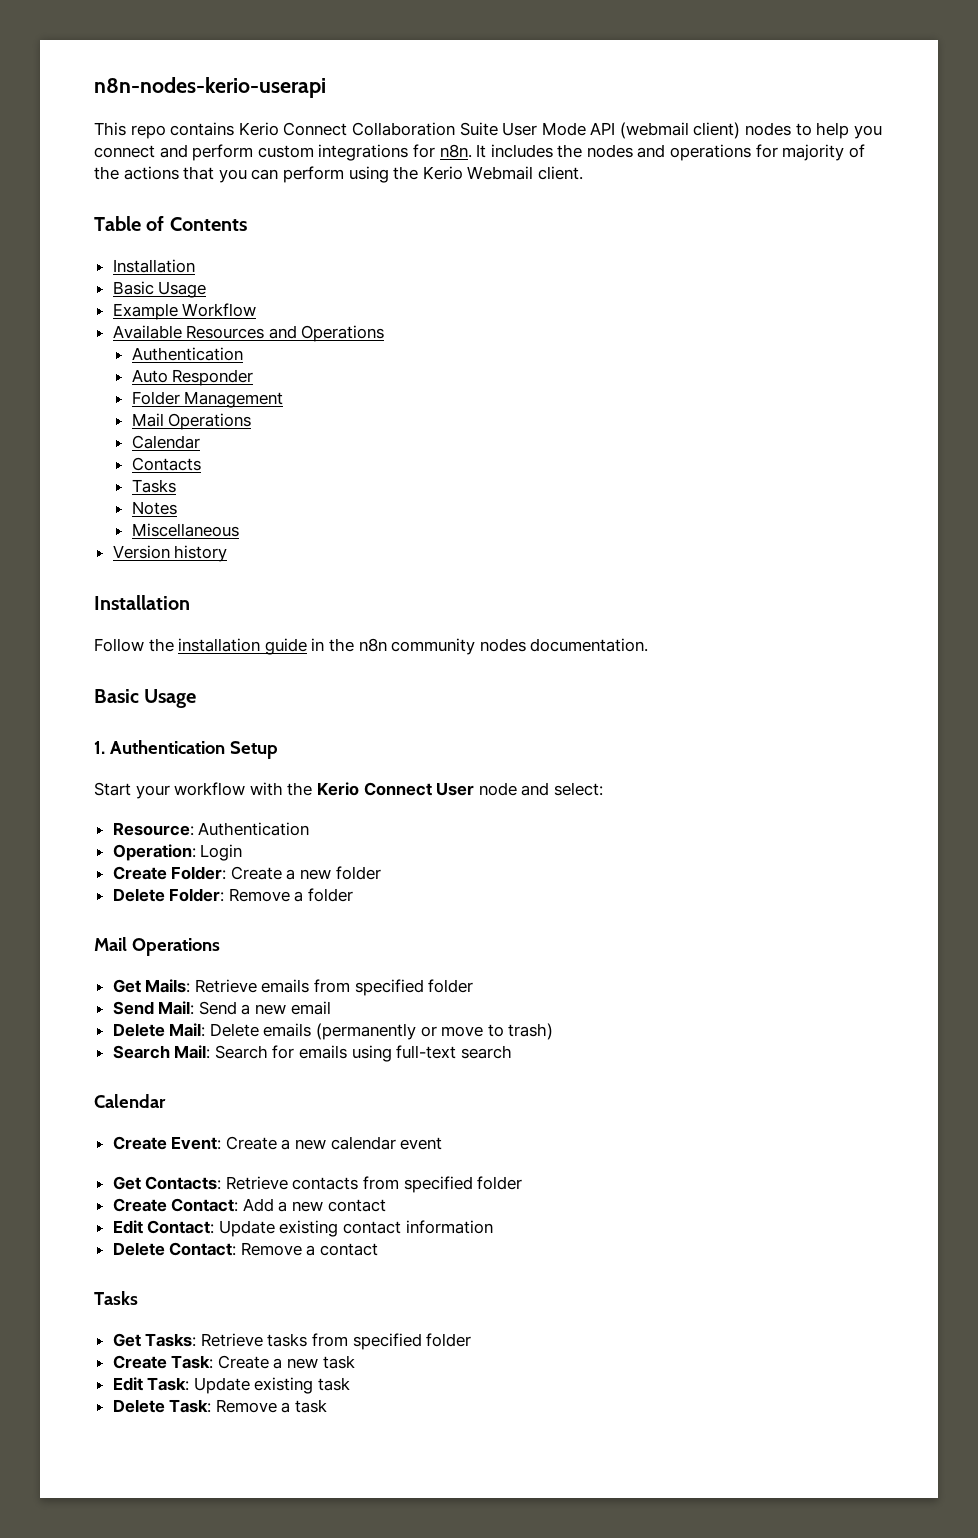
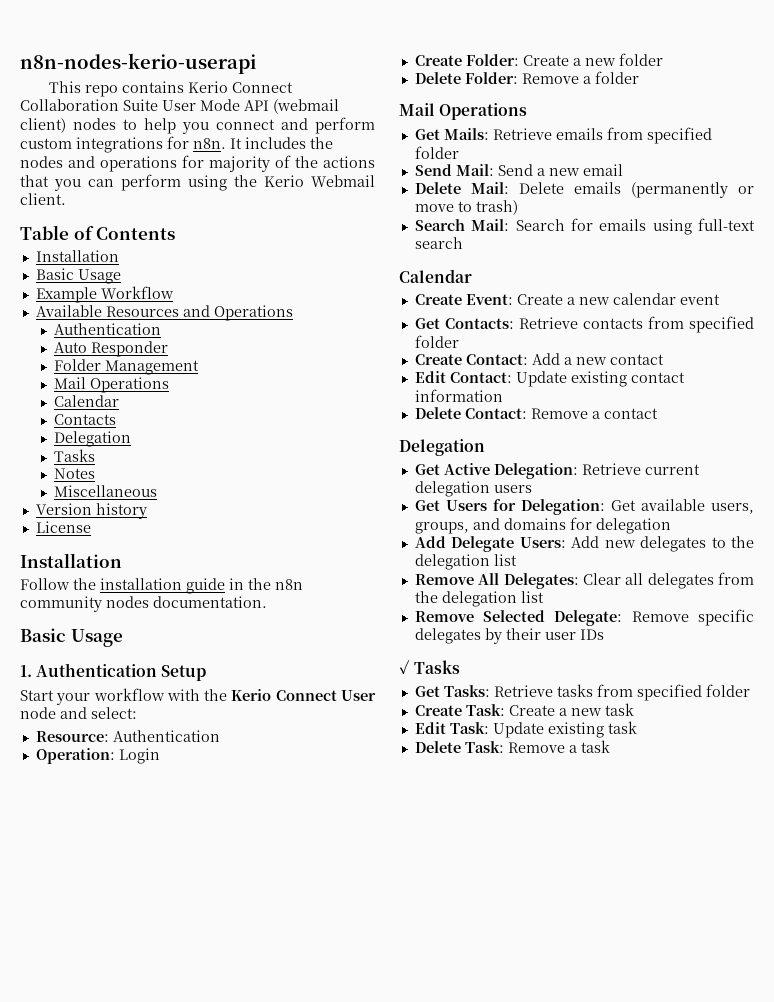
  Contacts
+ Delegation
+ License
  Delete Contact: Remove a contact
- Tasks
+ Delegation
+ Get Active Delegation: Retrieve current delegation users
+ Get Users for Delegation: Get available users, groups, and domains for delegation
+ Add Delegate Users: Add new delegates to the delegation list
+ Remove All Delegates: Clear all delegates from the delegation list
+ Remove Selected Delegate: Remove specific delegates by their user IDs
+ ✓ Tasks

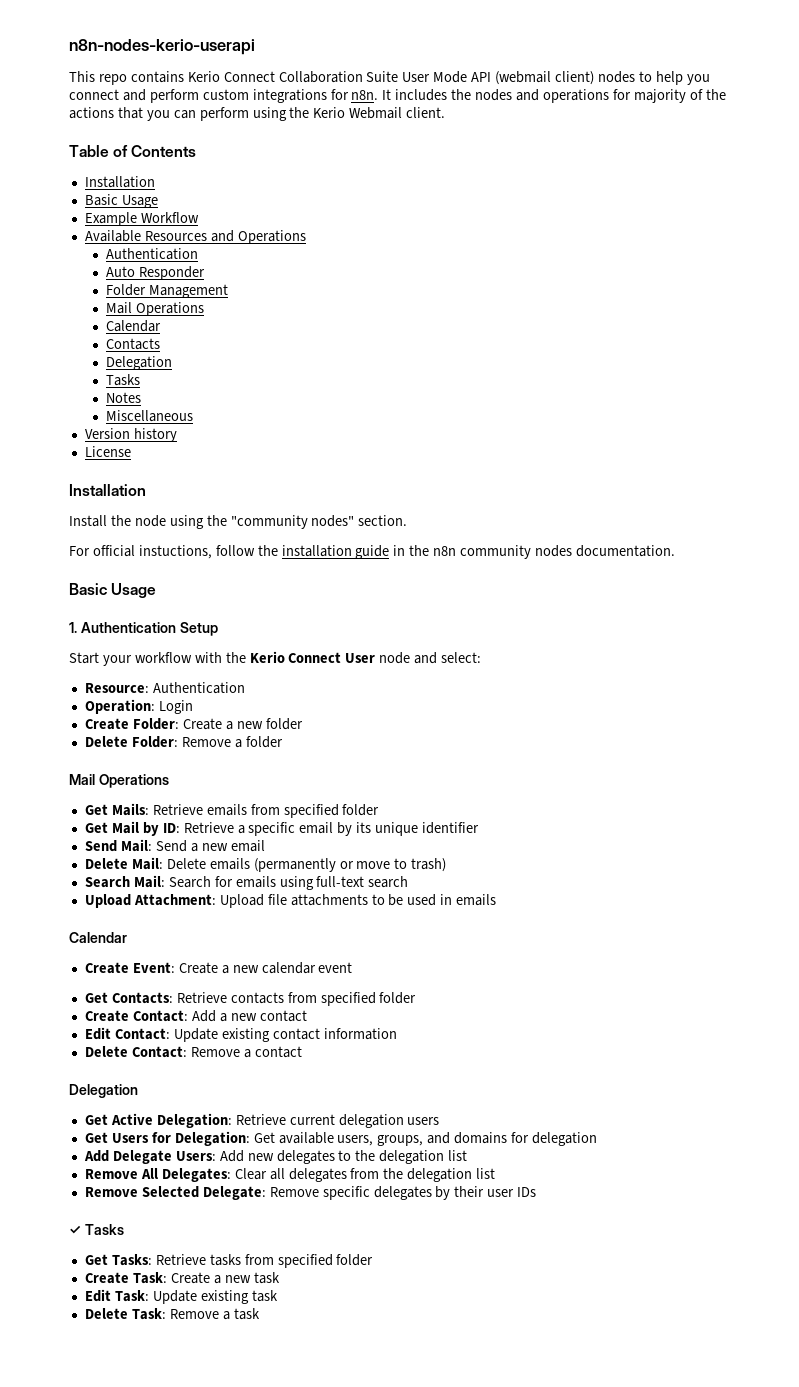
- Follow the installation guide in the n8n community nodes documentation.
+ Install the node using the "community nodes" section.
+ For official instuctions, follow the installation guide in the n8n community nodes documentation.
+ Get Mail by ID: Retrieve a specific email by its unique identifier
+ Upload Attachment: Upload file attachments to be used in emails

